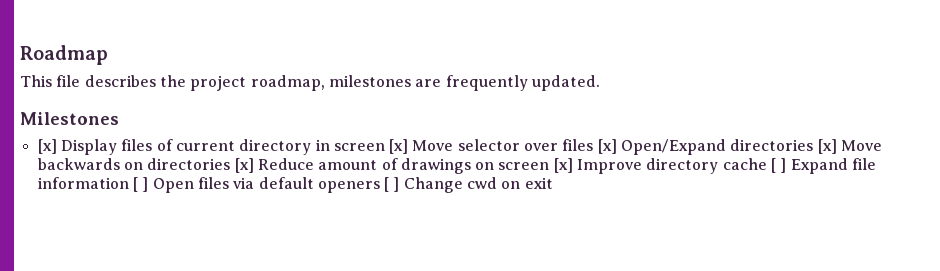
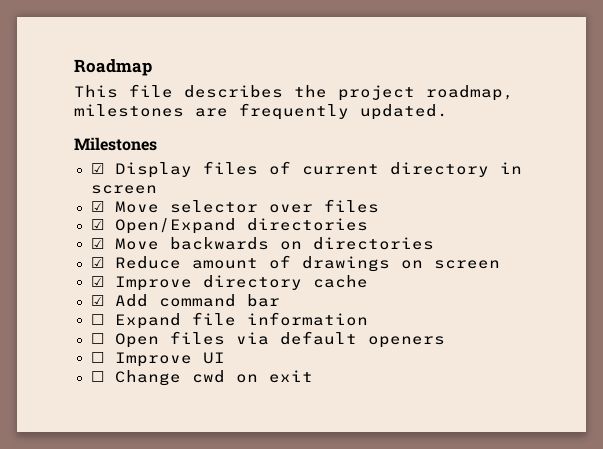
- [x] Display files of current directory in screen [x] Move selector over files [x] Open/Expand directories [x] Move backwards on directories [x] Reduce amount of drawings on screen [x] Improve directory cache [ ] Expand file information [ ] Open files via default openers [ ] Change cwd on exit
+ ☑ Display files of current directory in screen
+ ☑ Move selector over files
+ ☑ Open/Expand directories
+ ☑ Move backwards on directories
+ ☑ Reduce amount of drawings on screen
+ ☑ Improve directory cache
+ ☑ Add command bar
+ ☐ Expand file information
+ ☐ Open files via default openers
+ ☐ Improve UI
+ ☐ Change cwd on exit

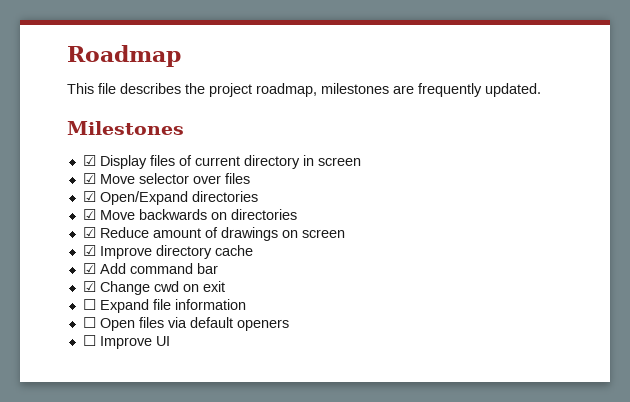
+ ☑ Change cwd on exit
- ☐ Change cwd on exit

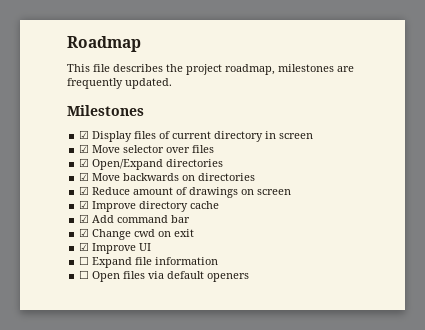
+ ☑ Improve UI
- ☐ Improve UI

